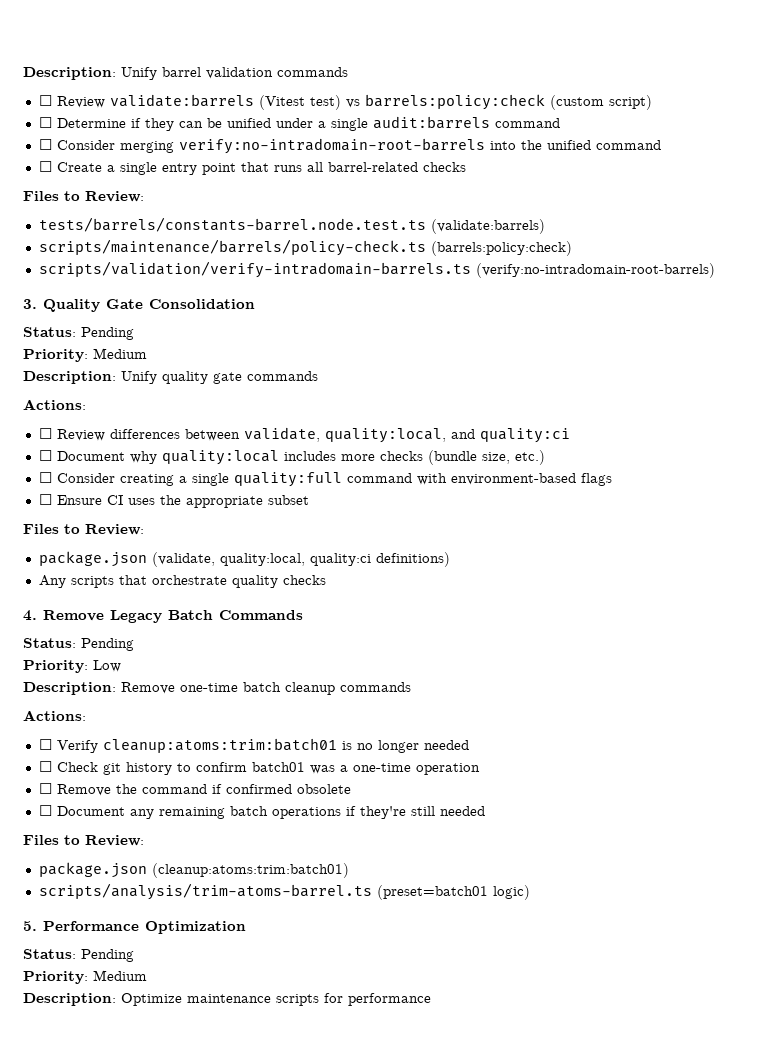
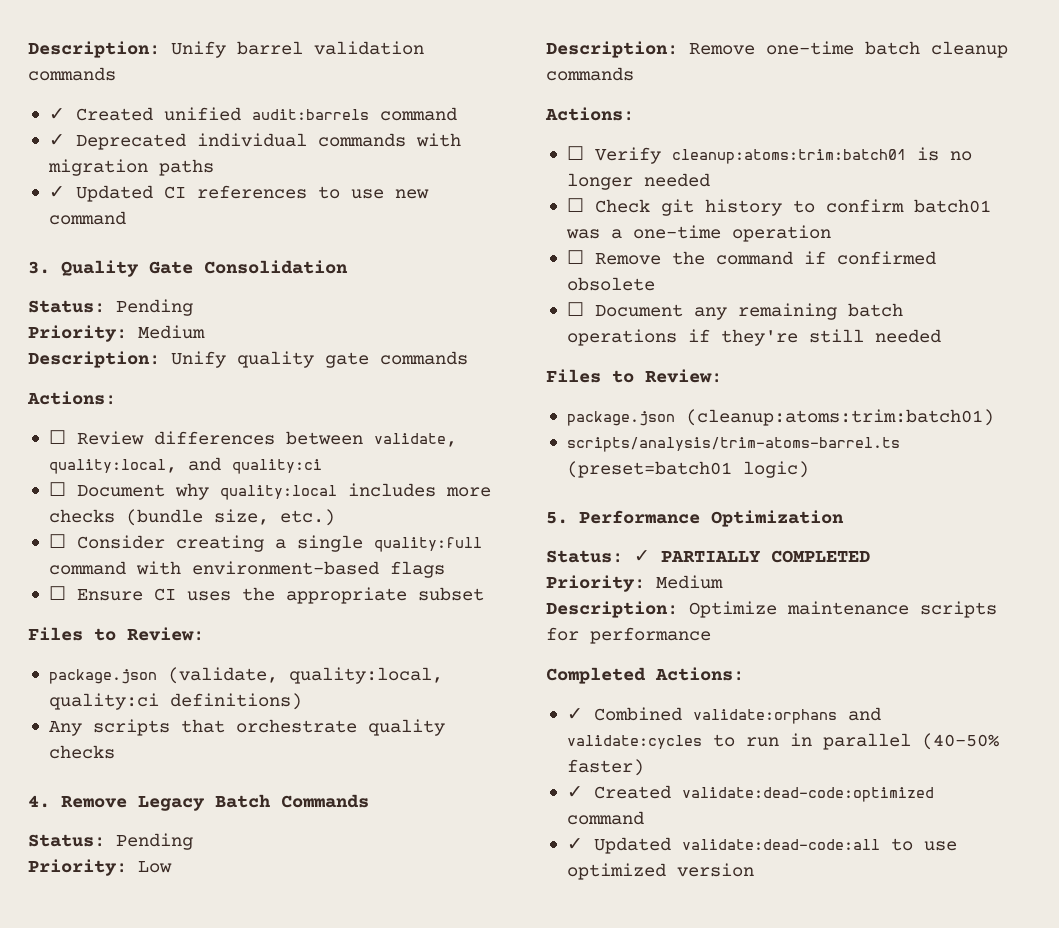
- ☐ Review validate:barrels (Vitest test) vs barrels:policy:check (custom script)
- ☐ Determine if they can be unified under a single audit:barrels command
- ☐ Consider merging verify:no-intradomain-root-barrels into the unified command
- ☐ Create a single entry point that runs all barrel-related checks
- Files to Review:
- tests/barrels/constants-barrel.node.test.ts (validate:barrels)
- scripts/maintenance/barrels/policy-check.ts (barrels:policy:check)
- scripts/validation/verify-intradomain-barrels.ts (verify:no-intradomain-root-barrels)
+ ✓ Created unified audit:barrels command
+ ✓ Deprecated individual commands with migration paths
+ ✓ Updated CI references to use new command
  5. Performance Optimization
- Status: Pending
+ Status: ✓ PARTIALLY COMPLETED
+ Completed Actions:
+ ✓ Combined validate:orphans and validate:cycles to run in parallel (40-50% faster)
+ ✓ Created validate:dead-code:optimized command
+ ✓ Updated validate:dead-code:all to use optimized version

